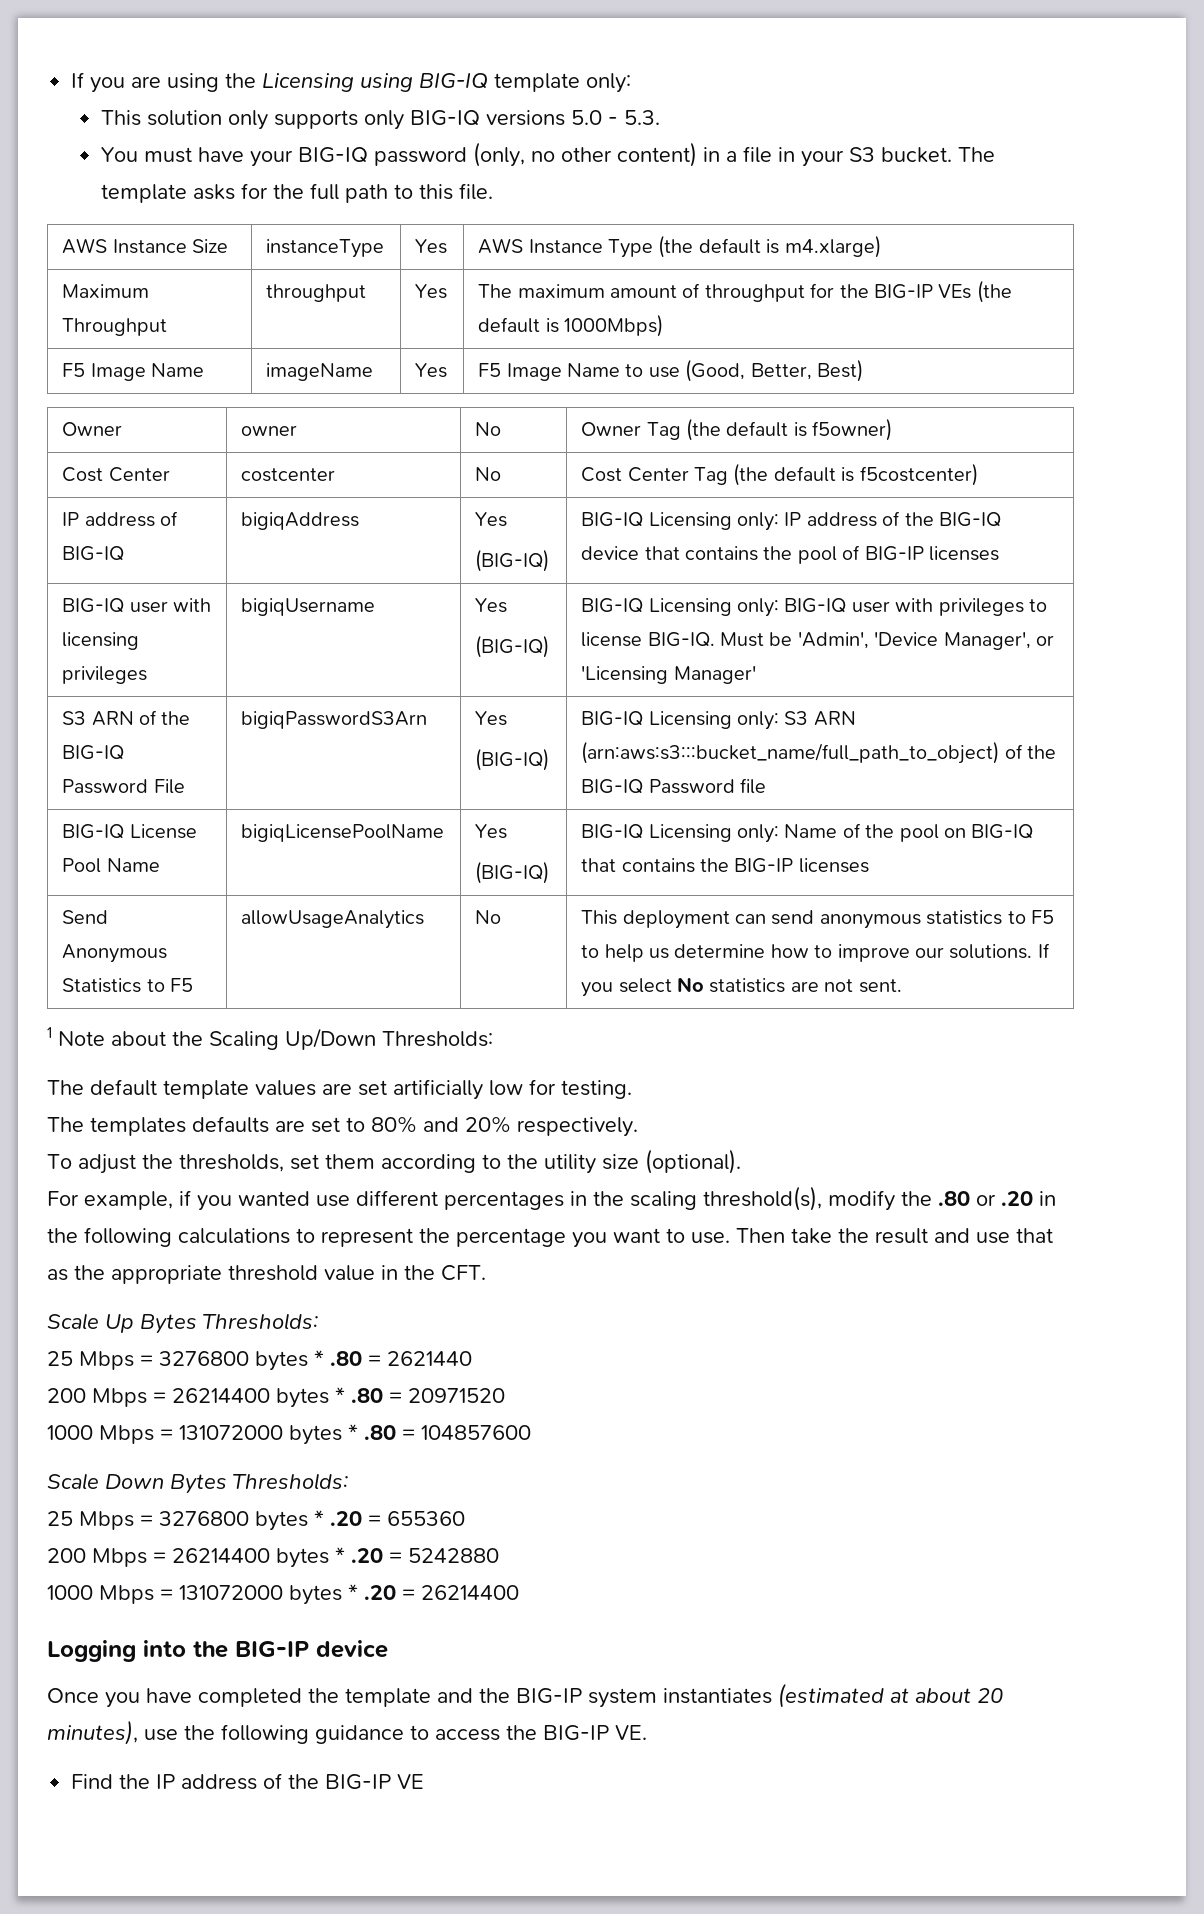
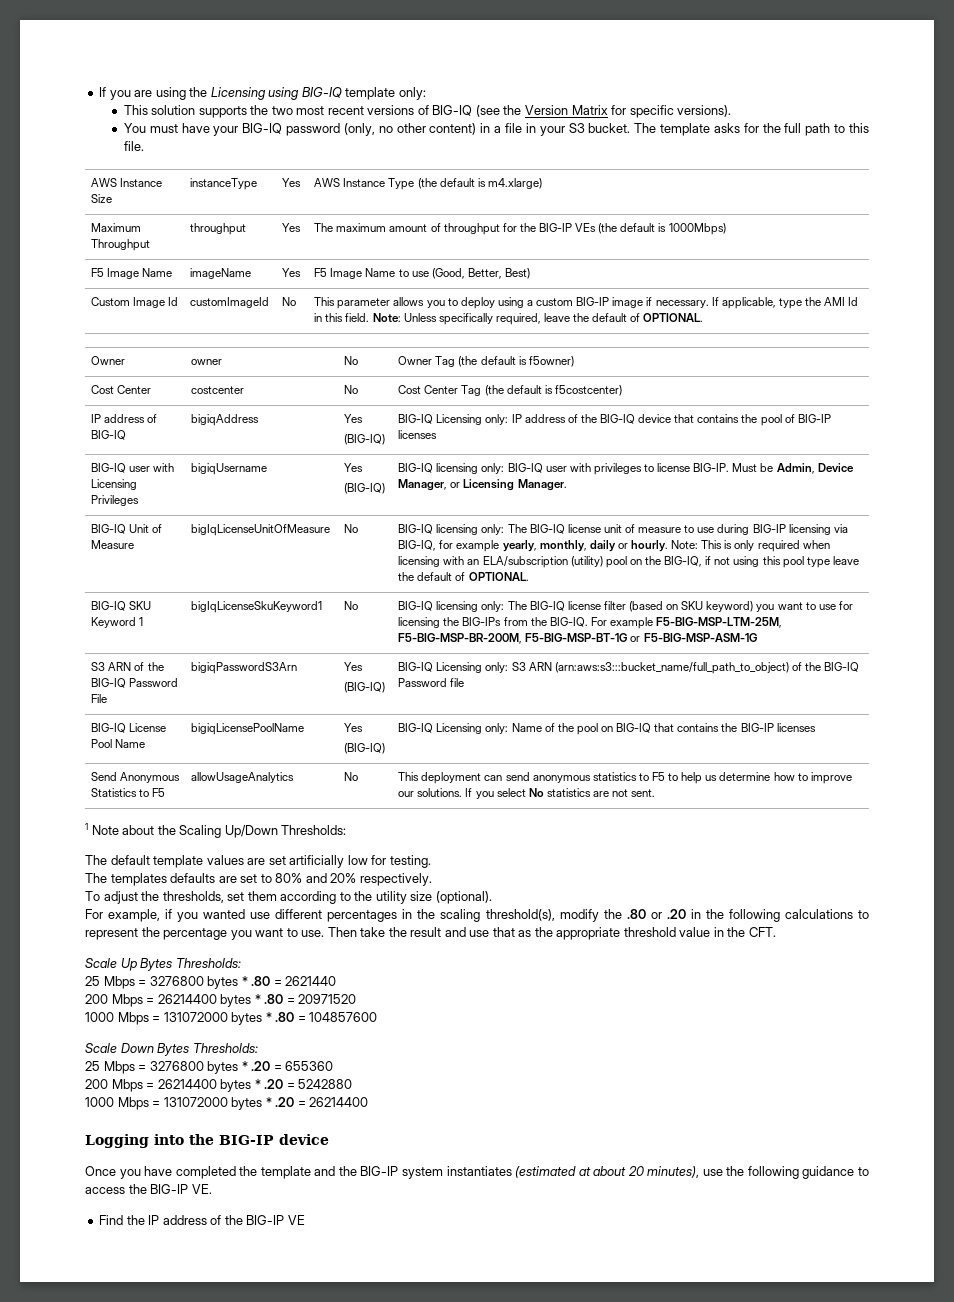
- This solution only supports only BIG-IQ versions 5.0 - 5.3.
+ This solution supports the two most recent versions of BIG-IQ (see the Version Matrix for specific versions).
+ Custom Image Id | customImageId | No | This parameter allows you to deploy using a custom BIG-IP image if necessary. If applicable, type the AMI Id in this field. Note: Unless specifically required, leave the default of OPTIONAL.
- BIG-IQ user with licensing privileges | bigiqUsername | Yes
- (BIG-IQ) | BIG-IQ Licensing only: BIG-IQ user with privileges to license BIG-IQ. Must be 'Admin', 'Device Manager', or 'Licensing Manager'
+ BIG-IQ user with Licensing Privileges | bigiqUsername | Yes
+ (BIG-IQ) | BIG-IQ licensing only: BIG-IQ user with privileges to license BIG-IP. Must be Admin, Device Manager, or Licensing Manager.
+ BIG-IQ Unit of Measure | bigIqLicenseUnitOfMeasure | No | BIG-IQ licensing only: The BIG-IQ license unit of measure to use during BIG-IP licensing via BIG-IQ, for example yearly, monthly, daily or hourly. Note: This is only required when licensing with an ELA/subscription (utility) pool on the BIG-IQ, if not using this pool type leave the default of OPTIONAL.
+ BIG-IQ SKU Keyword 1 | bigIqLicenseSkuKeyword1 | No | BIG-IQ licensing only: The BIG-IQ license filter (based on SKU keyword) you want to use for licensing the BIG-IPs from the BIG-IQ. For example F5-BIG-MSP-LTM-25M, F5-BIG-MSP-BR-200M, F5-BIG-MSP-BT-1G or F5-BIG-MSP-ASM-1G

